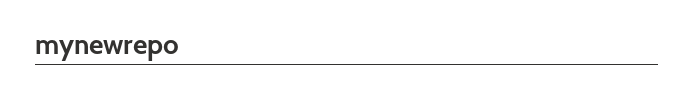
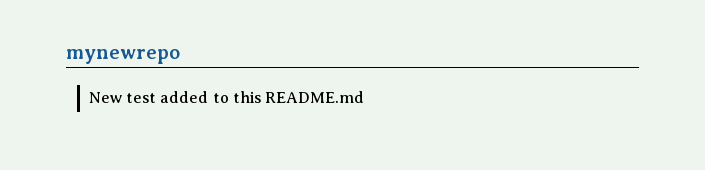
+ New test added to this README.md

